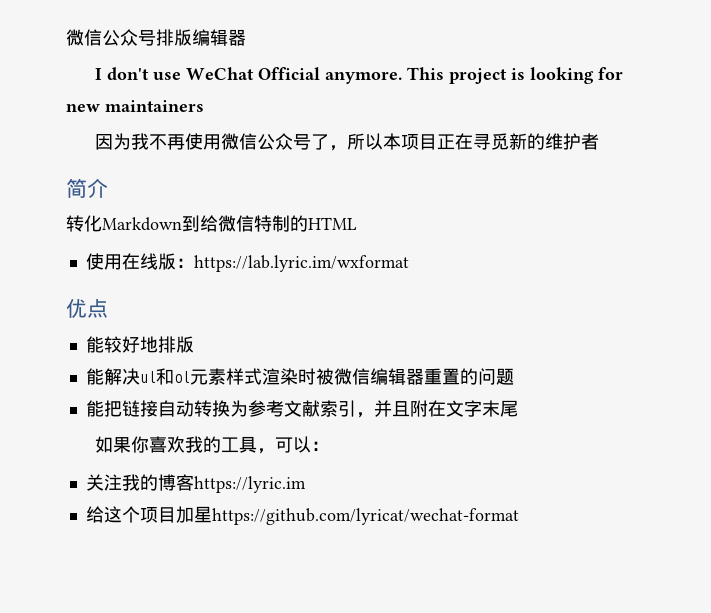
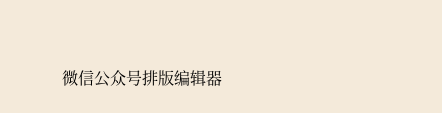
- I don't use WeChat Official anymore. This project is looking for new maintainers
- 因为我不再使用微信公众号了，所以本项目正在寻觅新的维护者
- 简介
- 转化Markdown到给微信特制的HTML
- 使用在线版：https://lab.lyric.im/wxformat
- 优点
- 能较好地排版
- 能解决ul和ol元素样式渲染时被微信编辑器重置的问题
- 能把链接自动转换为参考文献索引，并且附在文字末尾
- 如果你喜欢我的工具，可以：
- 关注我的博客https://lyric.im
- 给这个项目加星https://github.com/lyricat/wechat-format

